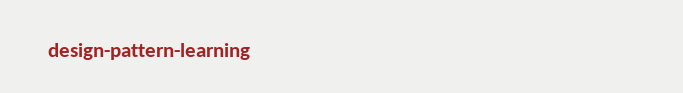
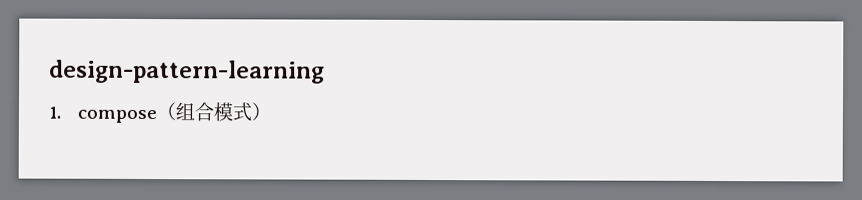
+ 1. compose（组合模式）

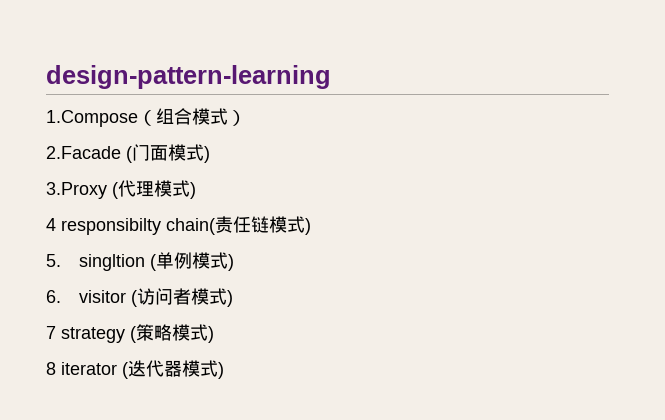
- 1. compose（组合模式）
+ 1.Compose（组合模式）
+ 2.Facade (门面模式)
+ 3.Proxy (代理模式)
+ 4 responsibilty chain(责任链模式)
+ 5. singltion (单例模式)
+ 6. visitor (访问者模式)
+ 7 strategy (策略模式)
+ 8 iterator (迭代器模式)

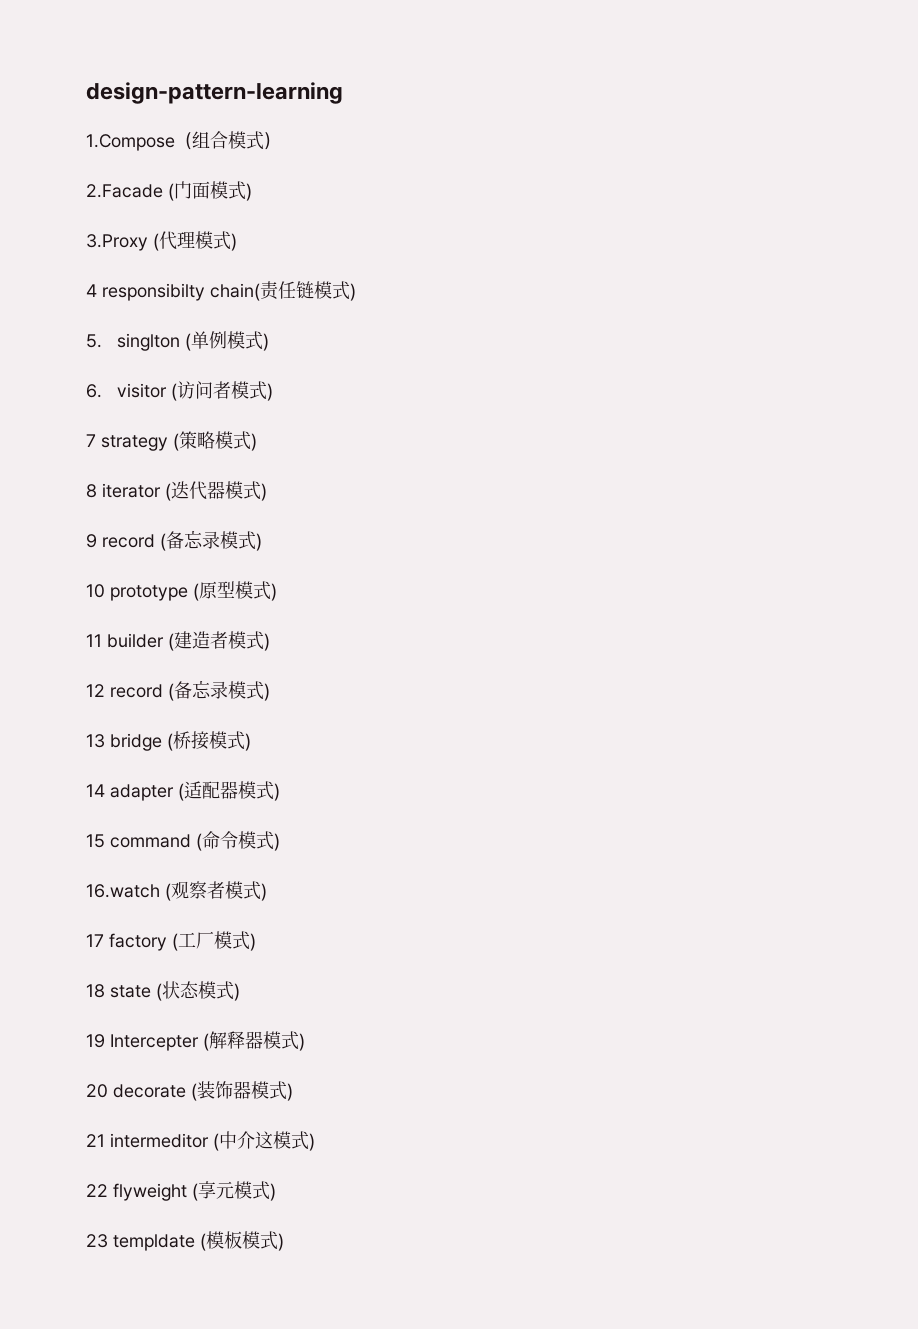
- 5. singltion (单例模式)
+ 5. singlton (单例模式)
+ 9 record (备忘录模式)
+ 10 prototype (原型模式)
+ 11 builder (建造者模式)
+ 12 record (备忘录模式)
+ 13 bridge (桥接模式)
+ 14 adapter (适配器模式)
+ 15 command (命令模式)
+ 16.watch (观察者模式)
+ 17 factory (工厂模式)
+ 18 state (状态模式)
+ 19 Intercepter (解释器模式)
+ 20 decorate (装饰器模式)
+ 21 intermeditor (中介这模式)
+ 22 flyweight (享元模式)
+ 23 templdate (模板模式)

